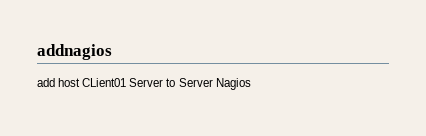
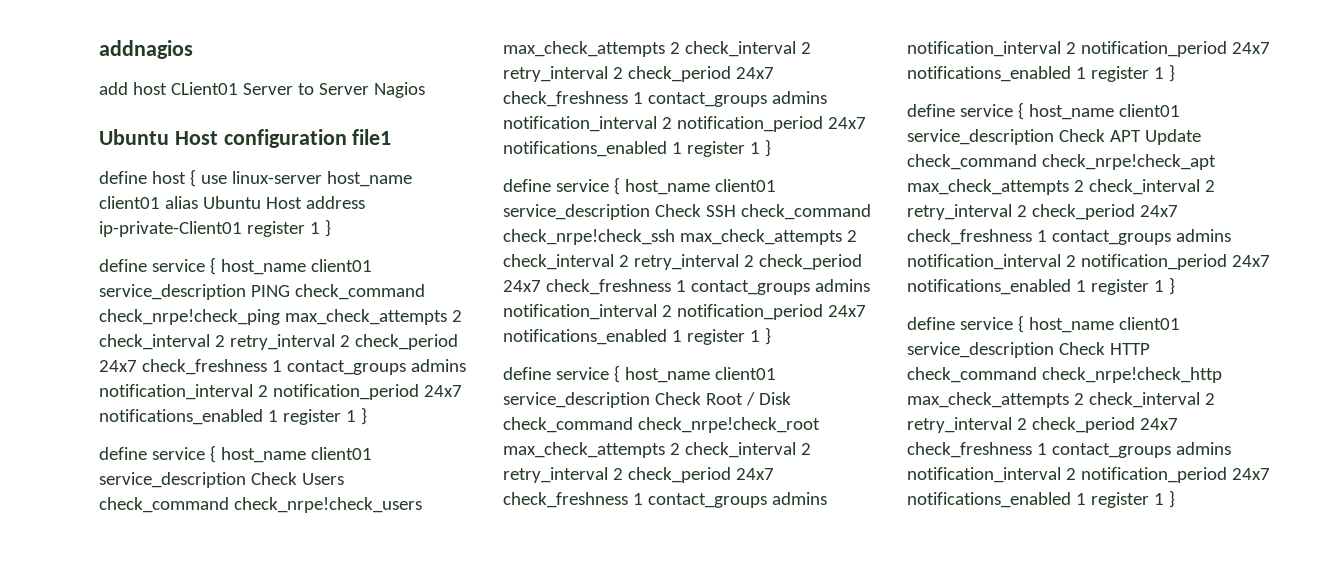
+ Ubuntu Host configuration file1
+ define host { use linux-server host_name client01 alias Ubuntu Host address ip-private-Client01 register 1 }
+ define service { host_name client01 service_description PING check_command check_nrpe!check_ping max_check_attempts 2 check_interval 2 retry_interval 2 check_period 24x7 check_freshness 1 contact_groups admins notification_interval 2 notification_period 24x7 notifications_enabled 1 register 1 }
+ define service { host_name client01 service_description Check Users check_command check_nrpe!check_users max_check_attempts 2 check_interval 2 retry_interval 2 check_period 24x7 check_freshness 1 contact_groups admins notification_interval 2 notification_period 24x7 notifications_enabled 1 register 1 }
+ define service { host_name client01 service_description Check SSH check_command check_nrpe!check_ssh max_check_attempts 2 check_interval 2 retry_interval 2 check_period 24x7 check_freshness 1 contact_groups admins notification_interval 2 notification_period 24x7 notifications_enabled 1 register 1 }
+ define service { host_name client01 service_description Check Root / Disk check_command check_nrpe!check_root max_check_attempts 2 check_interval 2 retry_interval 2 check_period 24x7 check_freshness 1 contact_groups admins notification_interval 2 notification_period 24x7 notifications_enabled 1 register 1 }
+ define service { host_name client01 service_description Check APT Update check_command check_nrpe!check_apt max_check_attempts 2 check_interval 2 retry_interval 2 check_period 24x7 check_freshness 1 contact_groups admins notification_interval 2 notification_period 24x7 notifications_enabled 1 register 1 }
+ define service { host_name client01 service_description Check HTTP check_command check_nrpe!check_http max_check_attempts 2 check_interval 2 retry_interval 2 check_period 24x7 check_freshness 1 contact_groups admins notification_interval 2 notification_period 24x7 notifications_enabled 1 register 1 }

